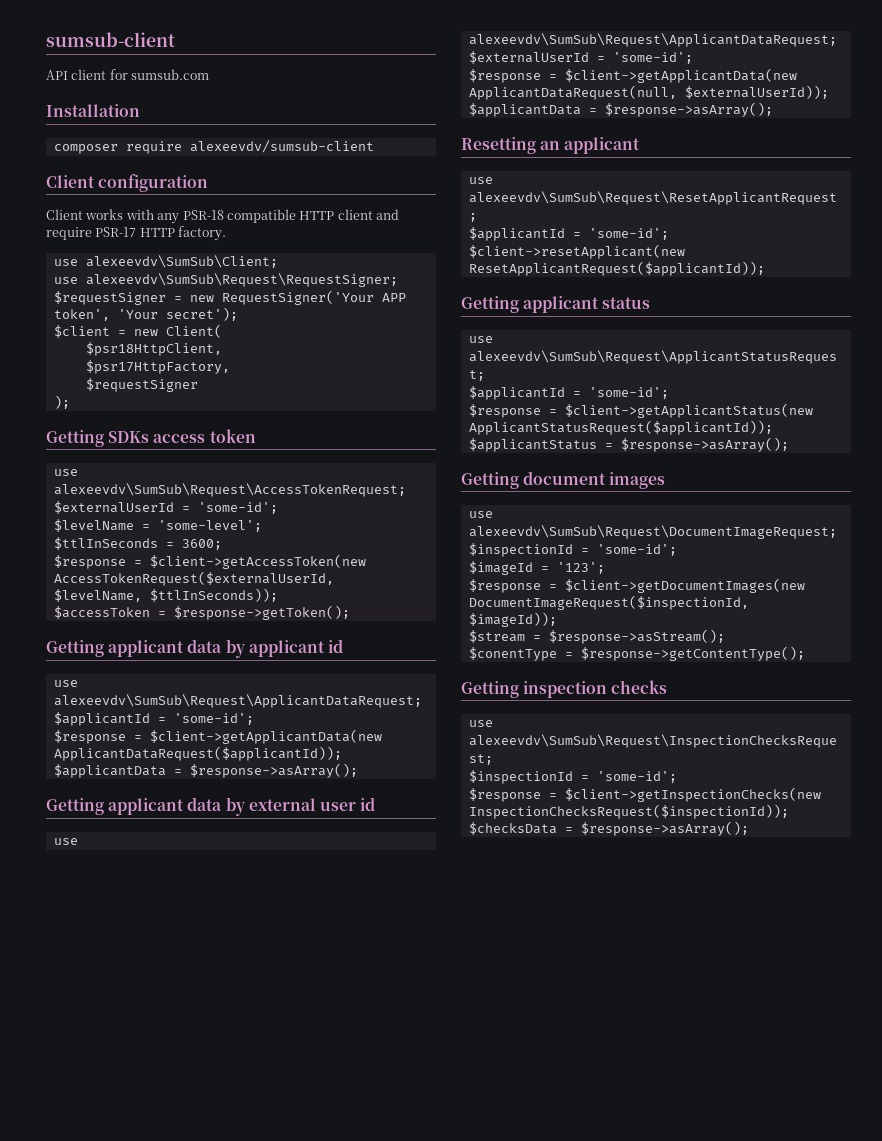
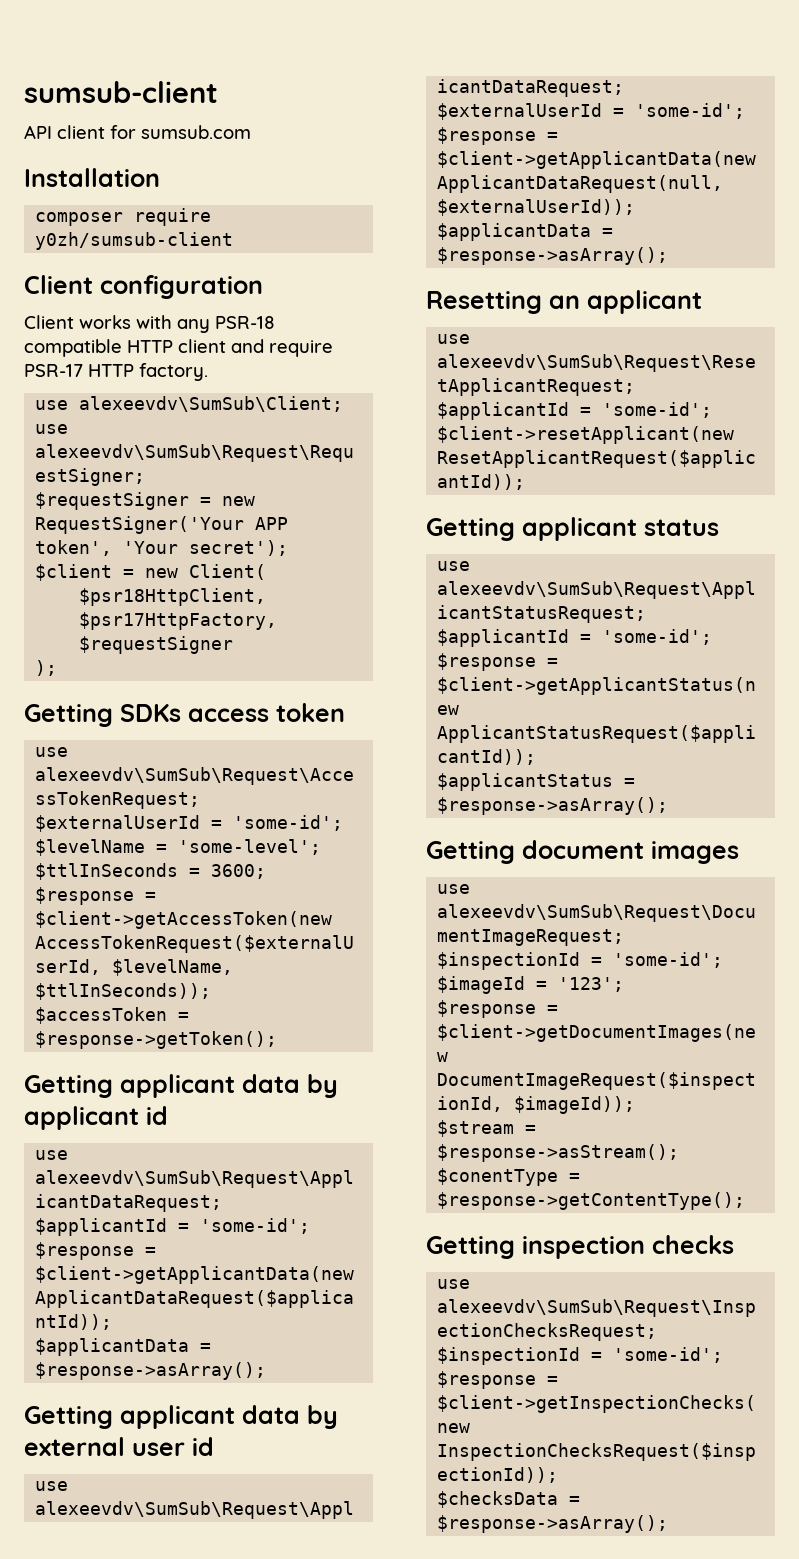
- composer require alexeevdv/sumsub-client
+ composer require y0zh/sumsub-client

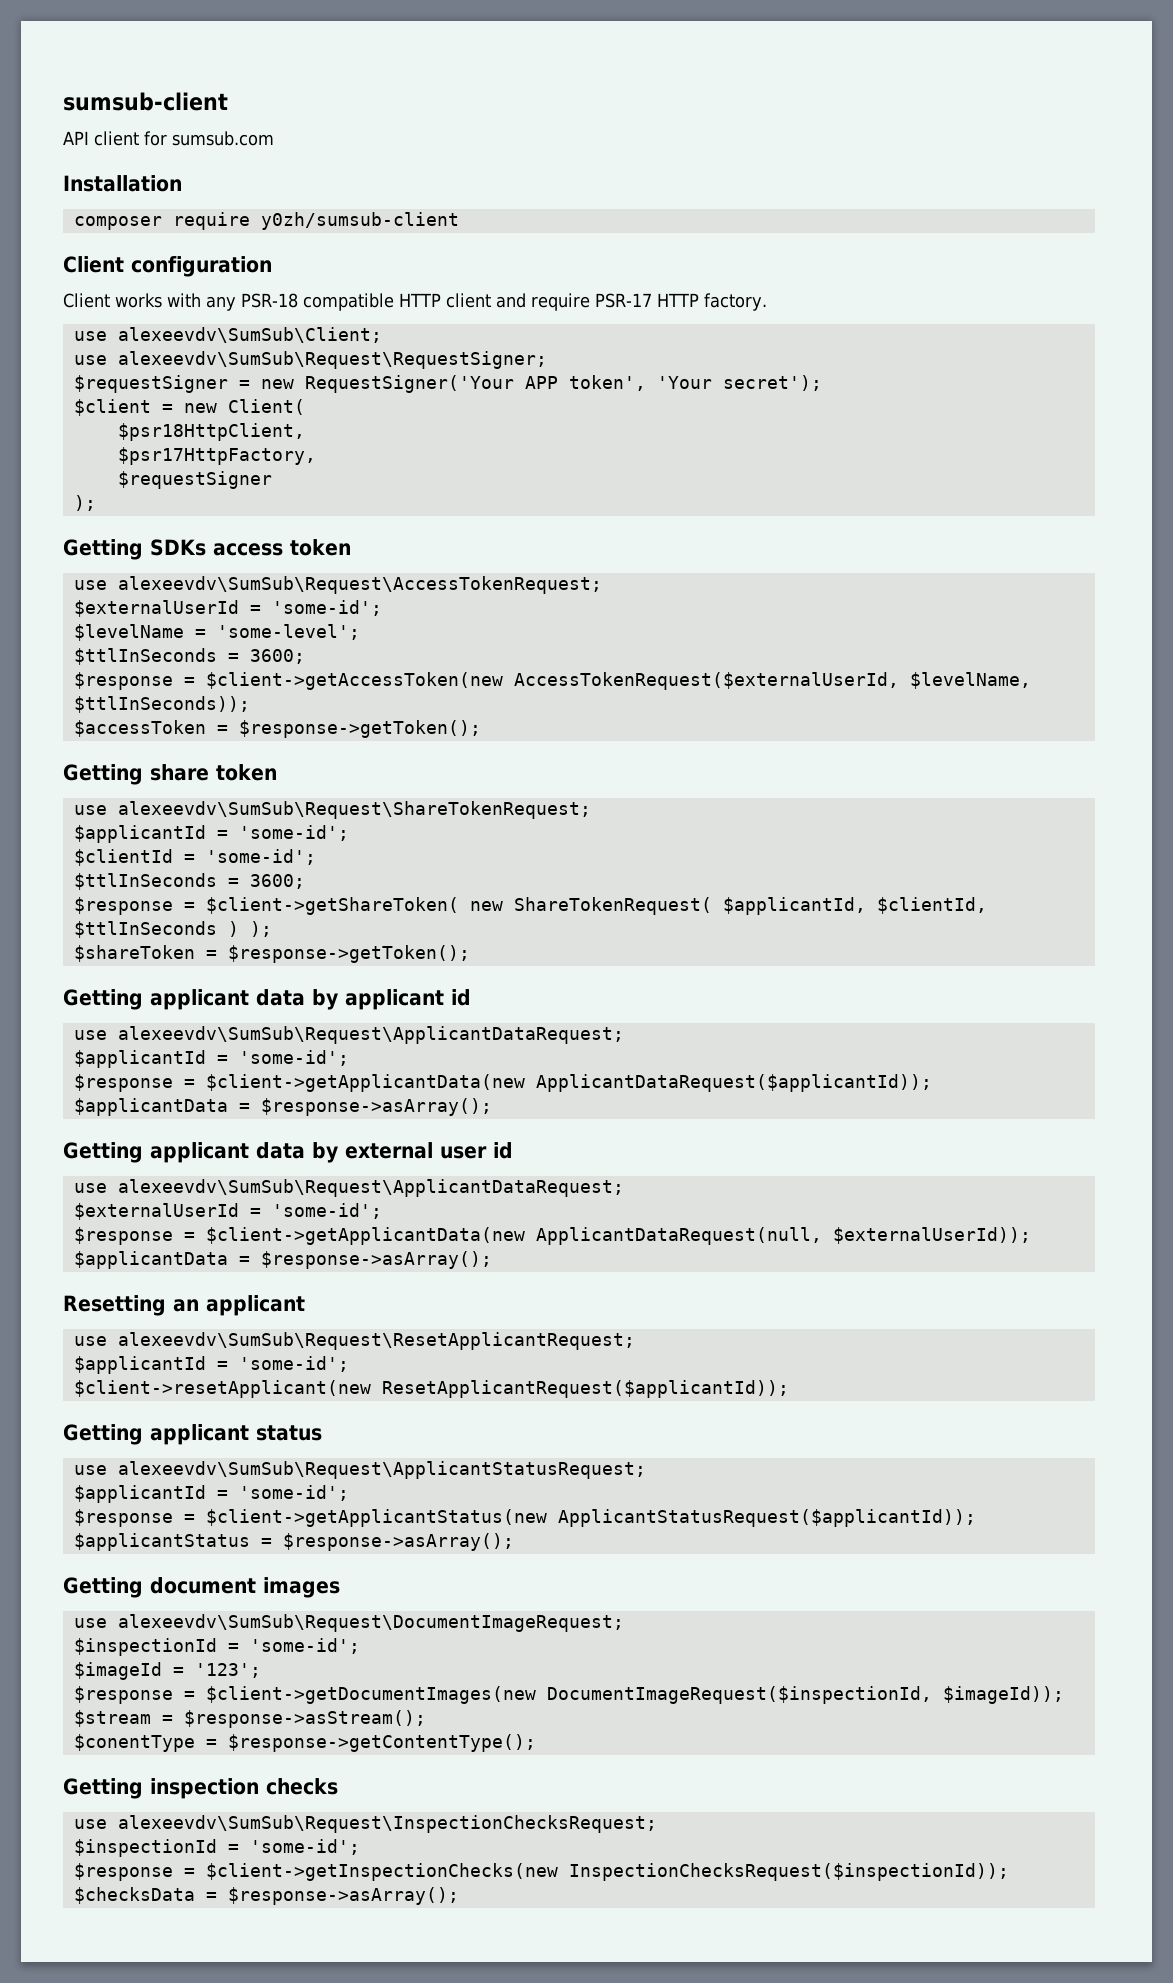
+ Getting share token
+ use alexeevdv\SumSub\Request\ShareTokenRequest;
+ $applicantId = 'some-id';
+ $clientId = 'some-id';
+ $ttlInSeconds = 3600;
+ $response = $client->getShareToken( new ShareTokenRequest( $applicantId, $clientId, $ttlInSeconds ) );
+ $shareToken = $response->getToken();

